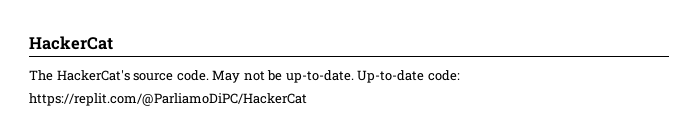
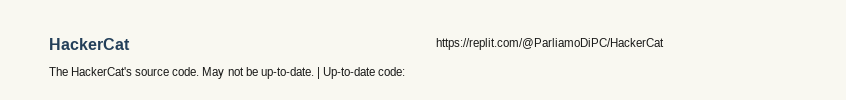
- Up-to-date code: https://replit.com/@ParliamoDiPC/HackerCat
+ | Up-to-date code: https://replit.com/@ParliamoDiPC/HackerCat

